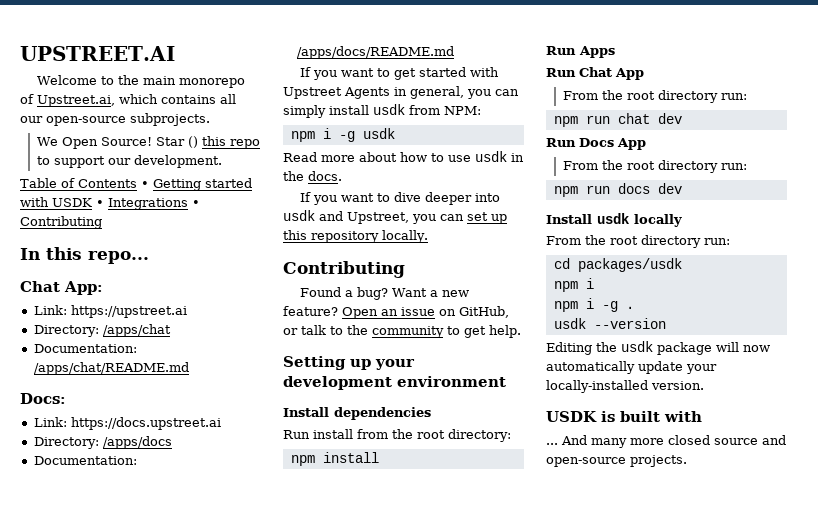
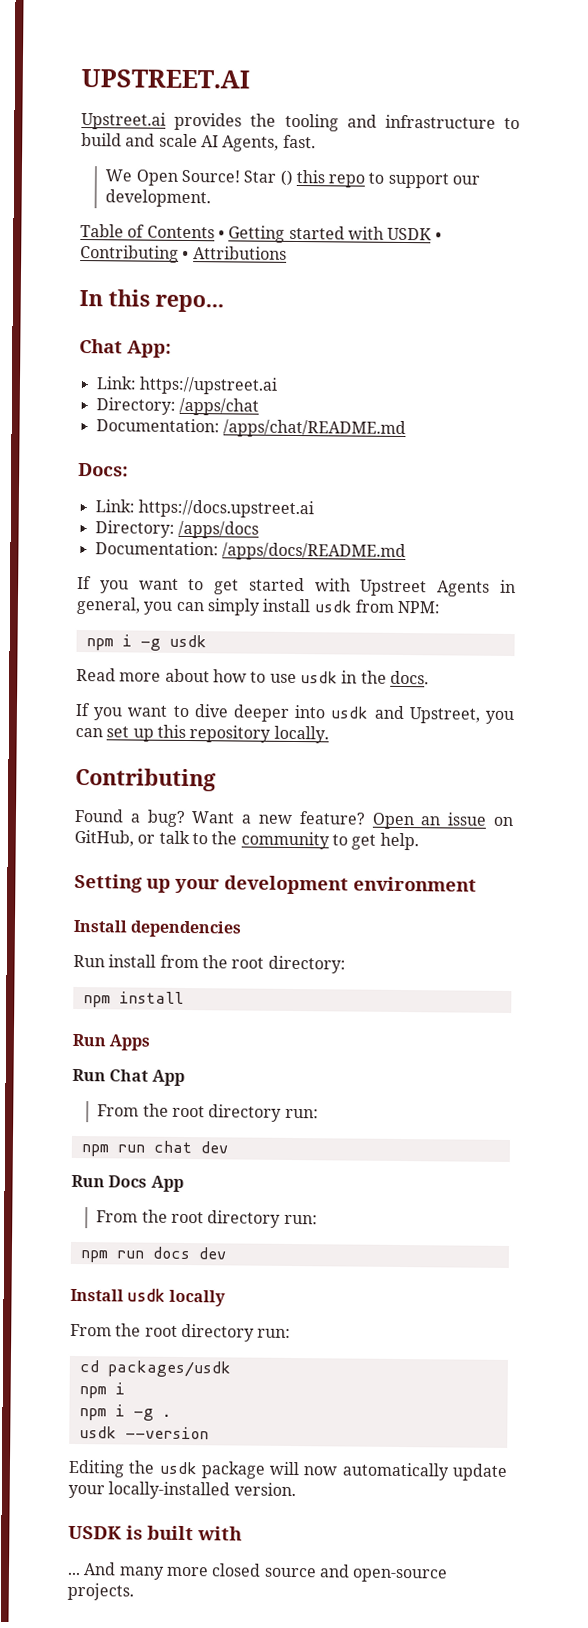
- Welcome to the main monorepo of Upstreet.ai, which contains all our open-source subprojects.
+ Upstreet.ai provides the tooling and infrastructure to build and scale AI Agents, fast.
- Table of Contents • Getting started with USDK • Integrations • Contributing
+ Table of Contents • Getting started with USDK • Contributing • Attributions

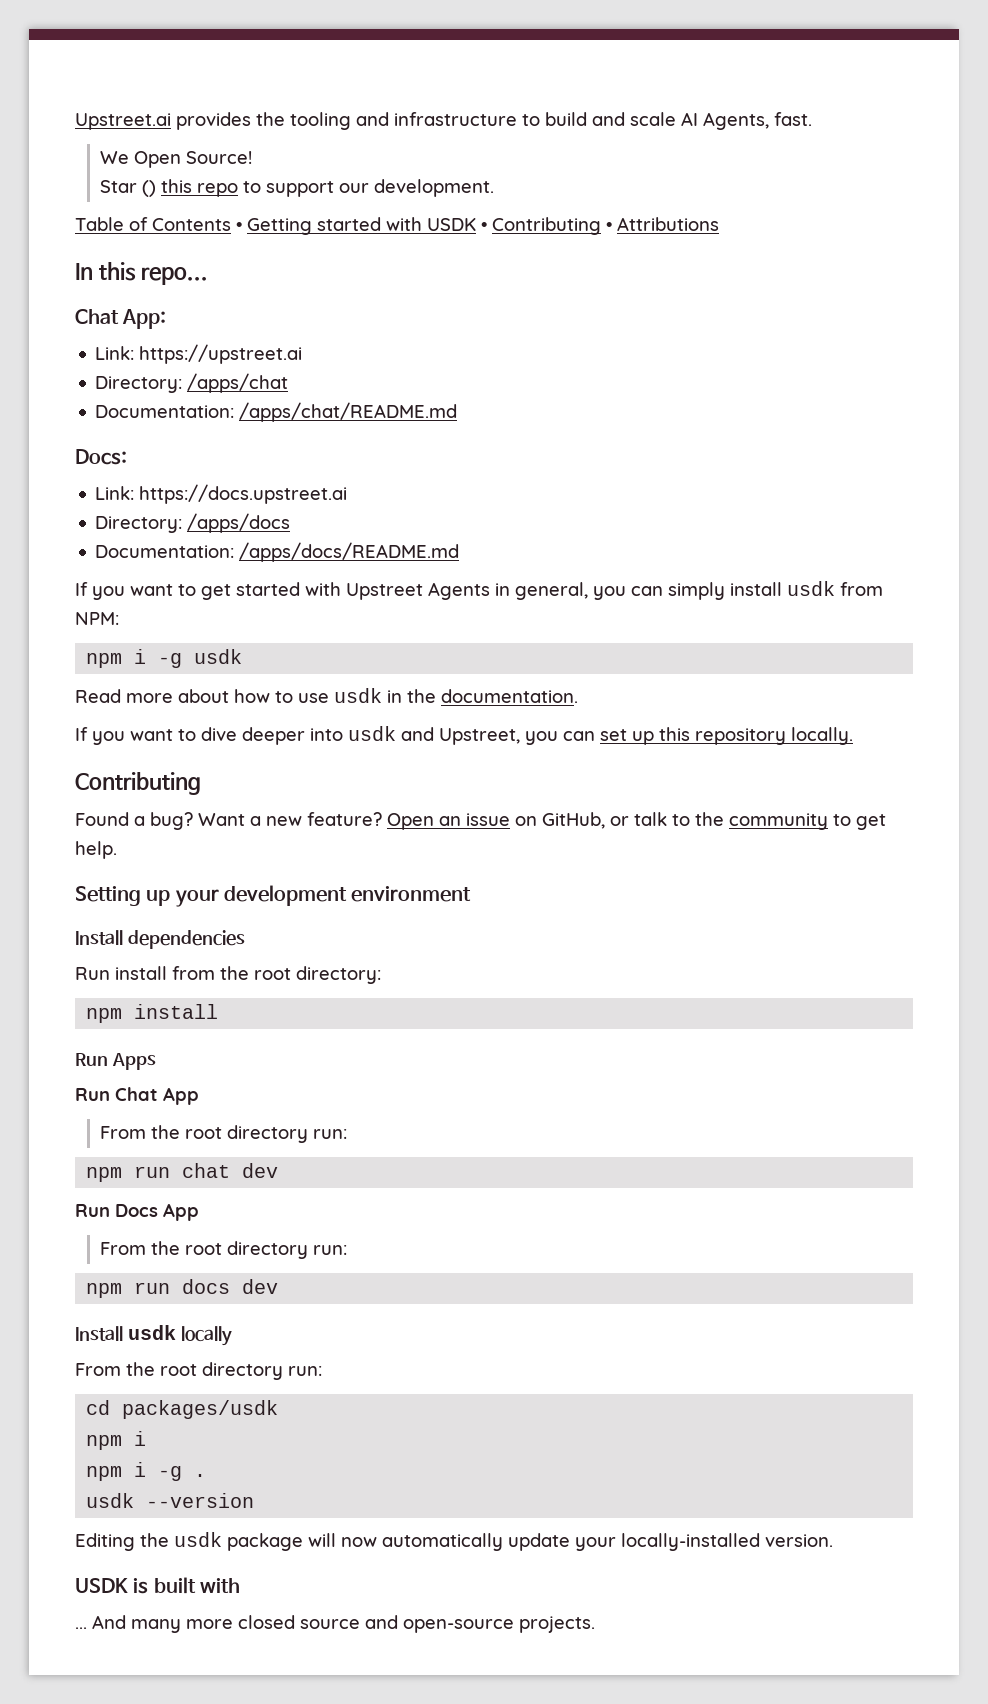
- UPSTREET.AI
- We Open Source! Star () this repo to support our development.
+ We Open Source!
+ Star () this repo to support our development.
- Read more about how to use usdk in the docs.
+ Read more about how to use usdk in the documentation.

